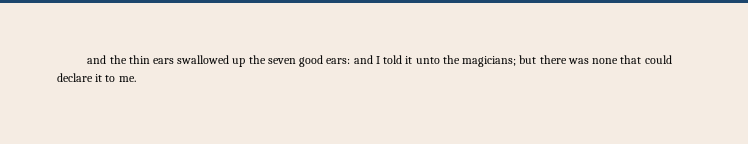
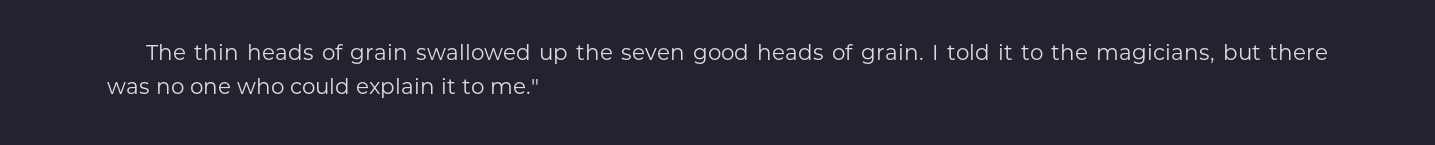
- and the thin ears swallowed up the seven good ears: and I told it unto the magicians; but there was none that could declare it to me.
+ The thin heads of grain swallowed up the seven good heads of grain. I told it to the magicians, but there was no one who could explain it to me."

